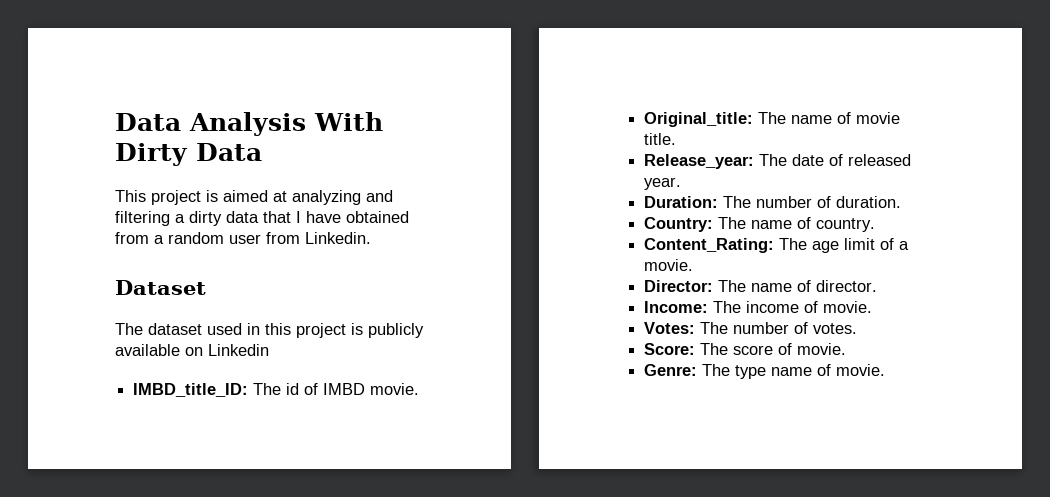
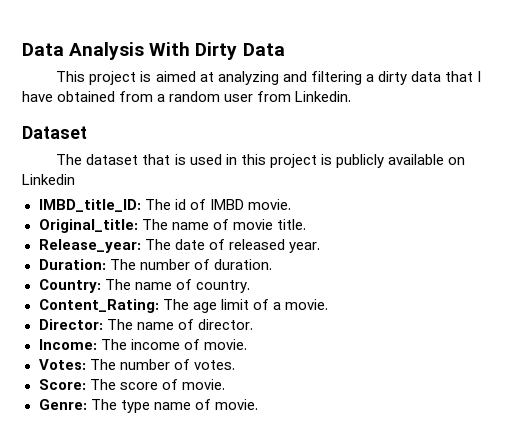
- The dataset used in this project is publicly available on Linkedin
+ The dataset that is used in this project is publicly available on Linkedin

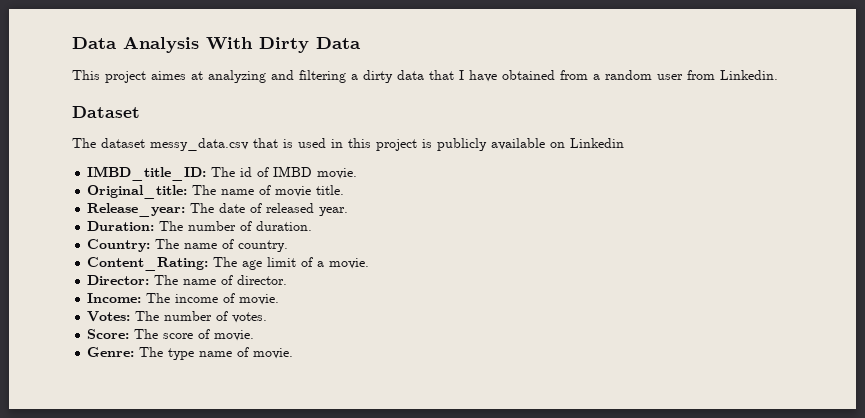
- This project is aimed at analyzing and filtering a dirty data that I have obtained from a random user from Linkedin.
+ This project aimes at analyzing and filtering a dirty data that I have obtained from a random user from Linkedin.
- The dataset that is used in this project is publicly available on Linkedin
+ The dataset messy_data.csv that is used in this project is publicly available on Linkedin

